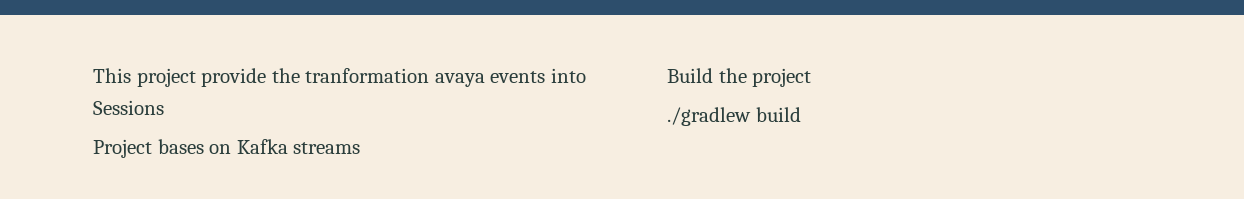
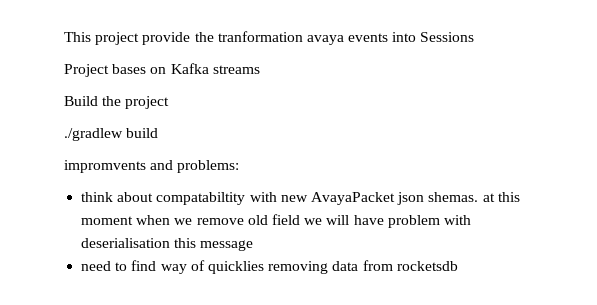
+ impromvents and problems:
+ think about compatabiltity with new AvayaPacket json shemas. at this moment when we remove old field we will have problem with deserialisation this message
+ need to find way of quicklies removing data from rocketsdb

